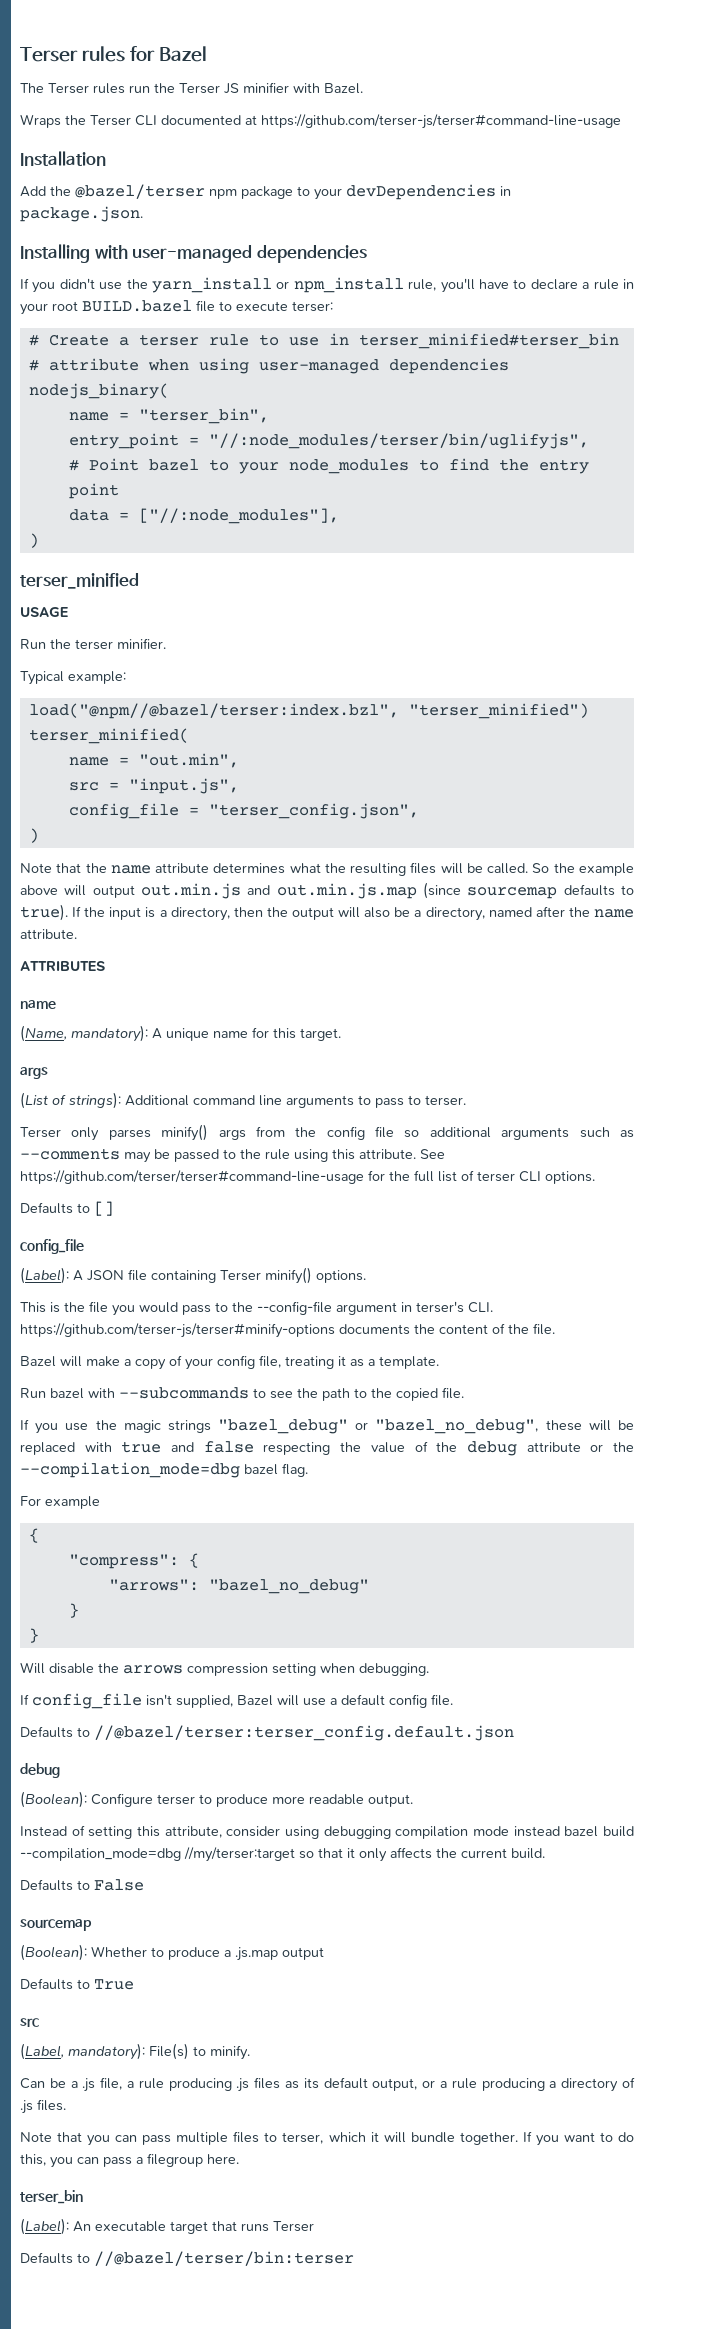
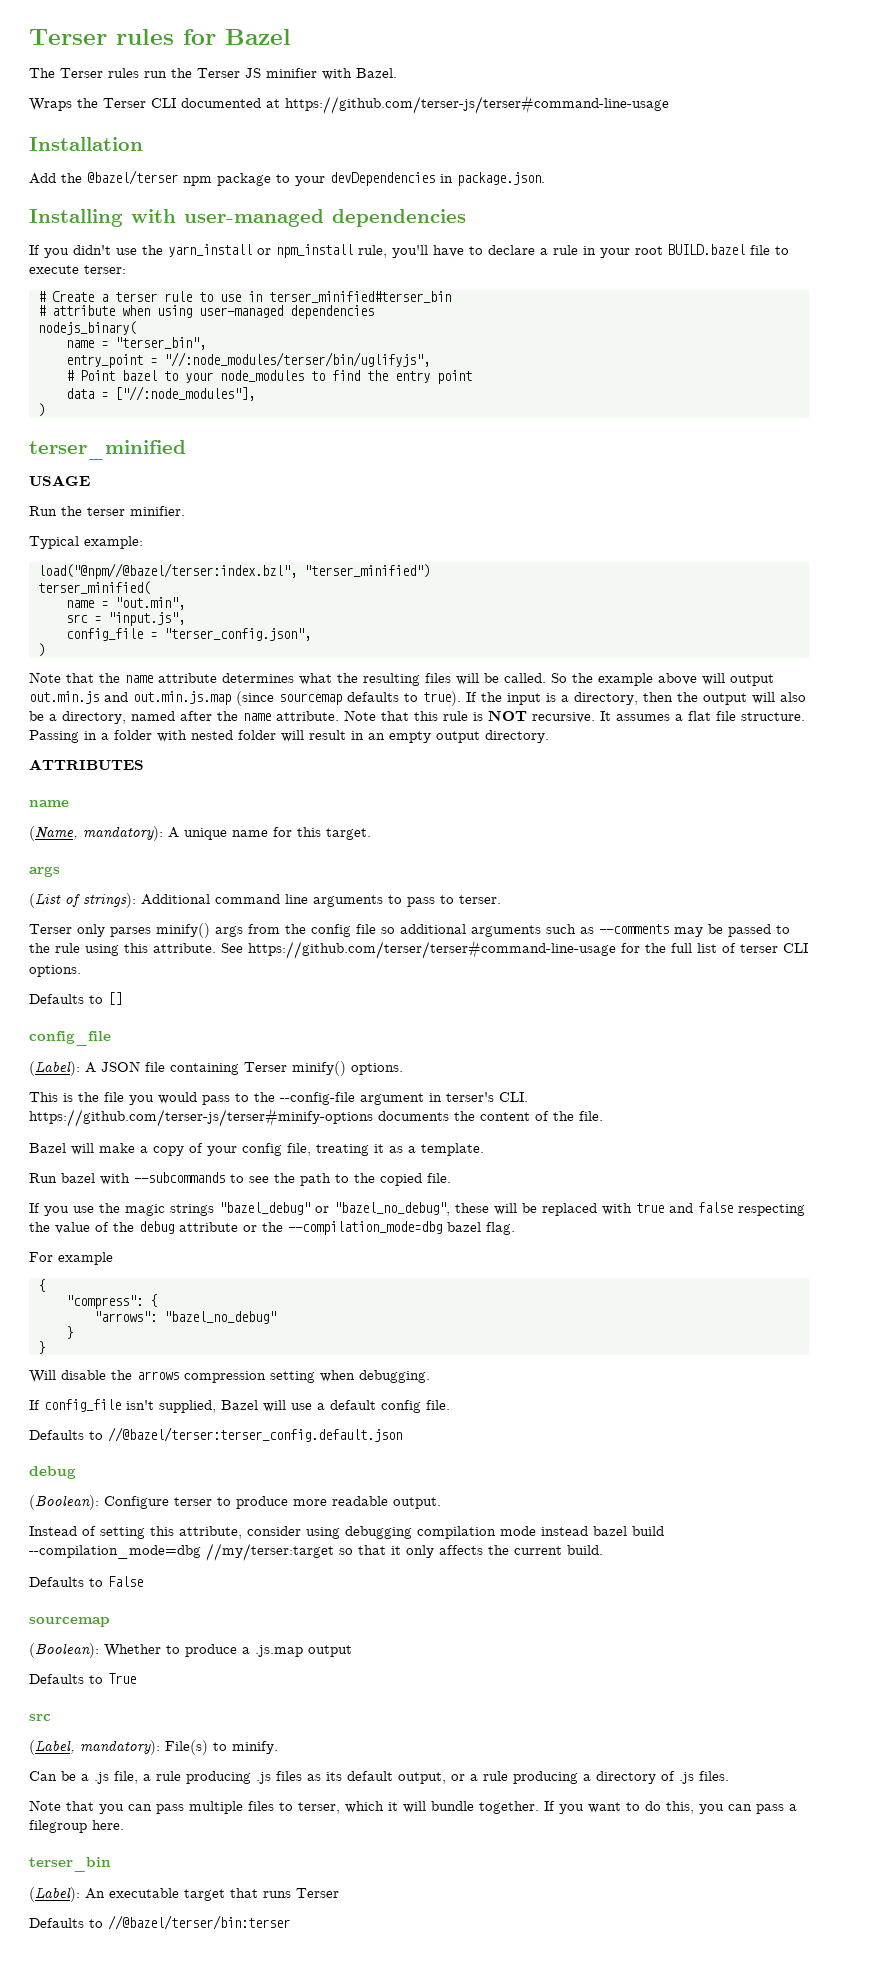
+ Note that this rule is NOT recursive. It assumes a flat file structure. Passing in a folder with nested folder will result in an empty output directory.

